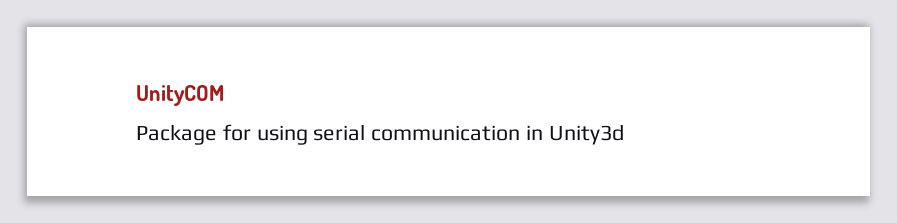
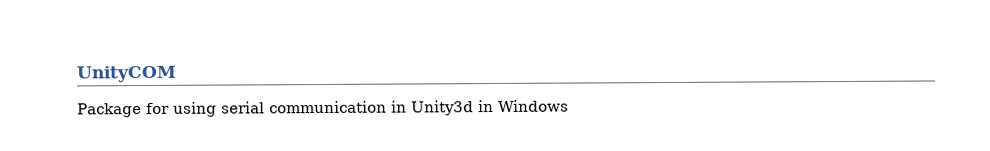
- Package for using serial communication in Unity3d
+ Package for using serial communication in Unity3d in Windows

